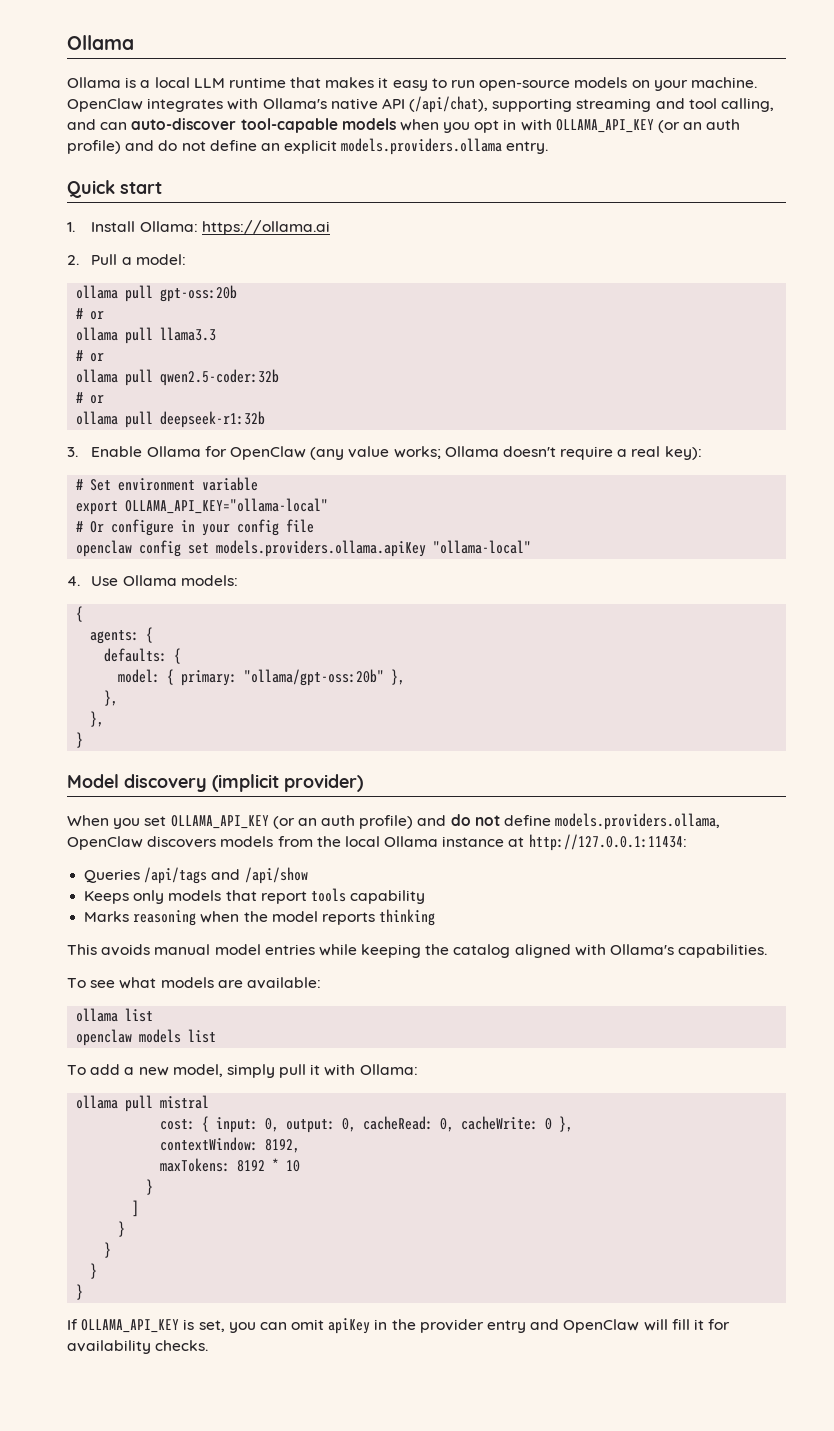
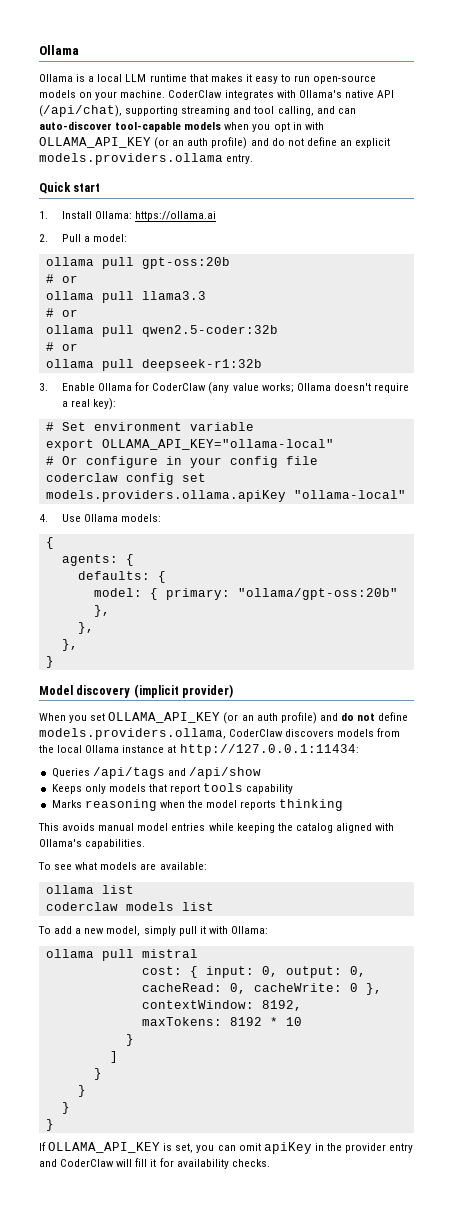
- OpenClaw integrates with Ollama's native API (/api/chat), supporting streaming and tool calling, and can auto-discover tool-capable models when you opt in with OLLAMA_API_KEY (or an auth profile) and do not define an explicit models.providers.ollama entry.
+ CoderClaw integrates with Ollama's native API (/api/chat), supporting streaming and tool calling, and can auto-discover tool-capable models when you opt in with OLLAMA_API_KEY (or an auth profile) and do not define an explicit models.providers.ollama entry.
- 3. Enable Ollama for OpenClaw (any value works; Ollama doesn't require a real key):
+ 3. Enable Ollama for CoderClaw (any value works; Ollama doesn't require a real key):
- openclaw config set models.providers.ollama.apiKey "ollama-local"
+ coderclaw config set models.providers.ollama.apiKey "ollama-local"
- When you set OLLAMA_API_KEY (or an auth profile) and do not define models.providers.ollama, OpenClaw discovers models from the local Ollama instance at http://127.0.0.1:11434:
+ When you set OLLAMA_API_KEY (or an auth profile) and do not define models.providers.ollama, CoderClaw discovers models from the local Ollama instance at http://127.0.0.1:11434:
- openclaw models list
+ coderclaw models list
- If OLLAMA_API_KEY is set, you can omit apiKey in the provider entry and OpenClaw will fill it for availability checks.
+ If OLLAMA_API_KEY is set, you can omit apiKey in the provider entry and CoderClaw will fill it for availability checks.

